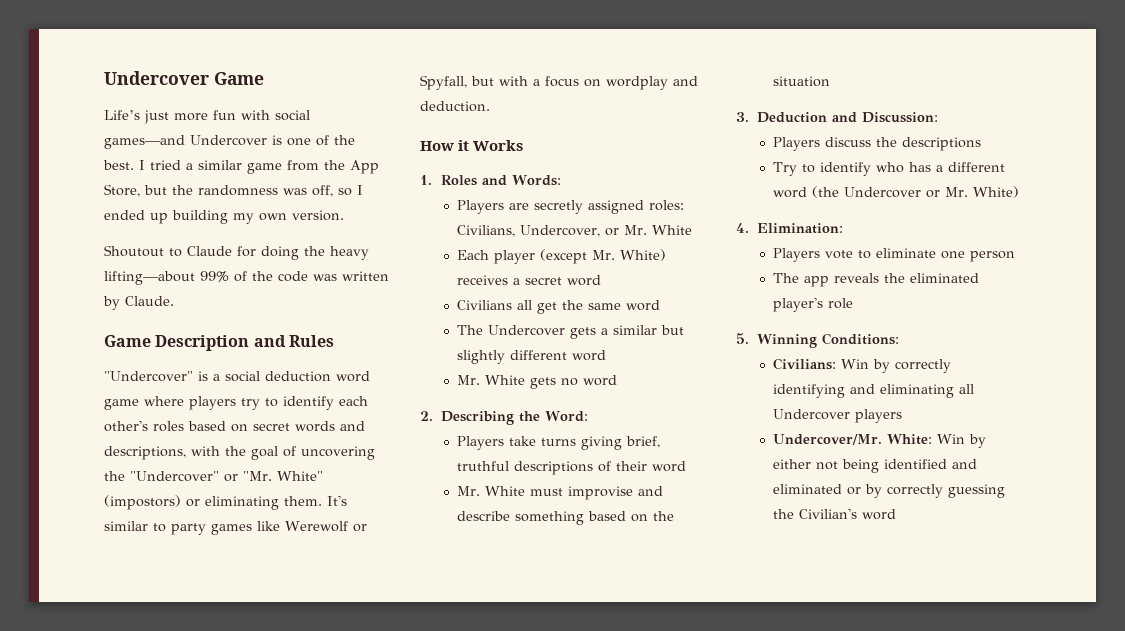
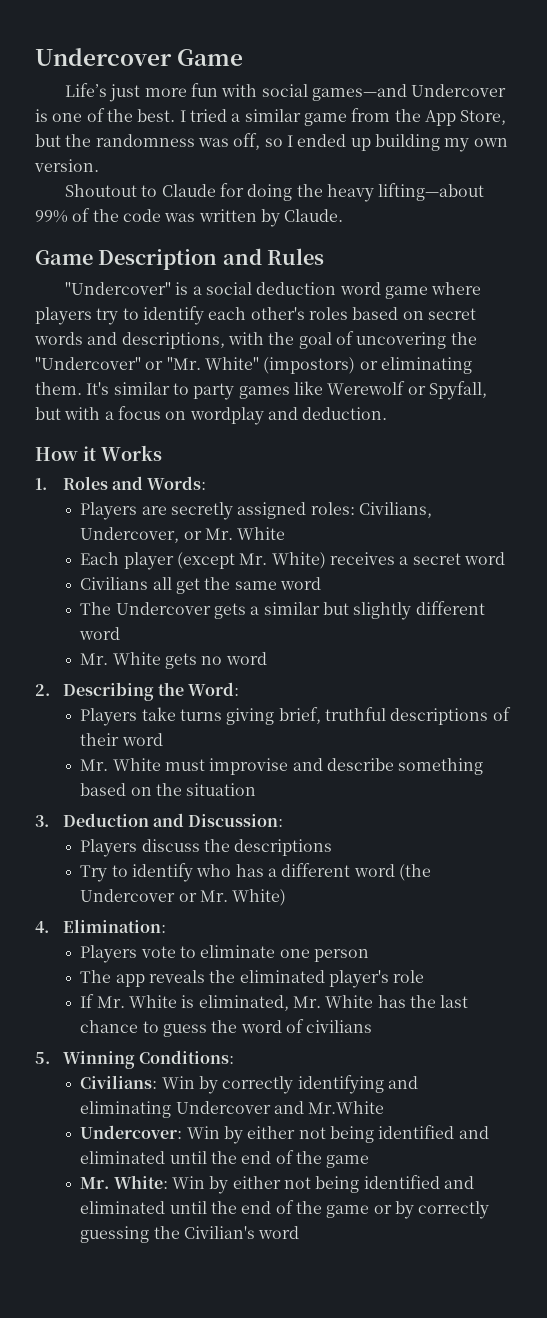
+ If Mr. White is eliminated, Mr. White has the last chance to guess the word of civilians
- Civilians: Win by correctly identifying and eliminating all Undercover players
- Undercover/Mr. White: Win by either not being identified and eliminated or by correctly guessing the Civilian's word
+ Civilians: Win by correctly identifying and eliminating Undercover and Mr.White
+ Undercover: Win by either not being identified and eliminated until the end of the game
+ Mr. White: Win by either not being identified and eliminated until the end of the game or by correctly guessing the Civilian's word

